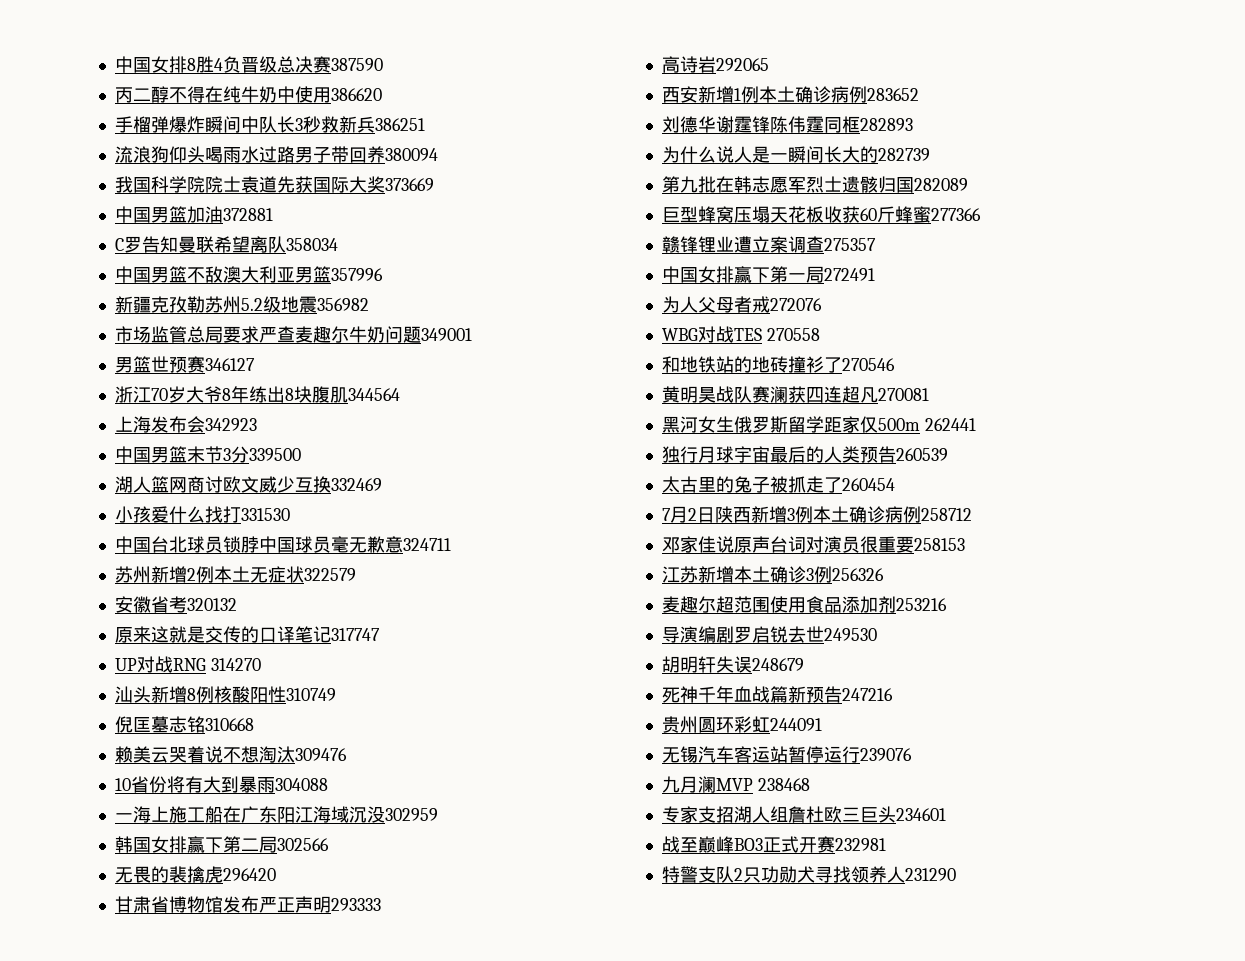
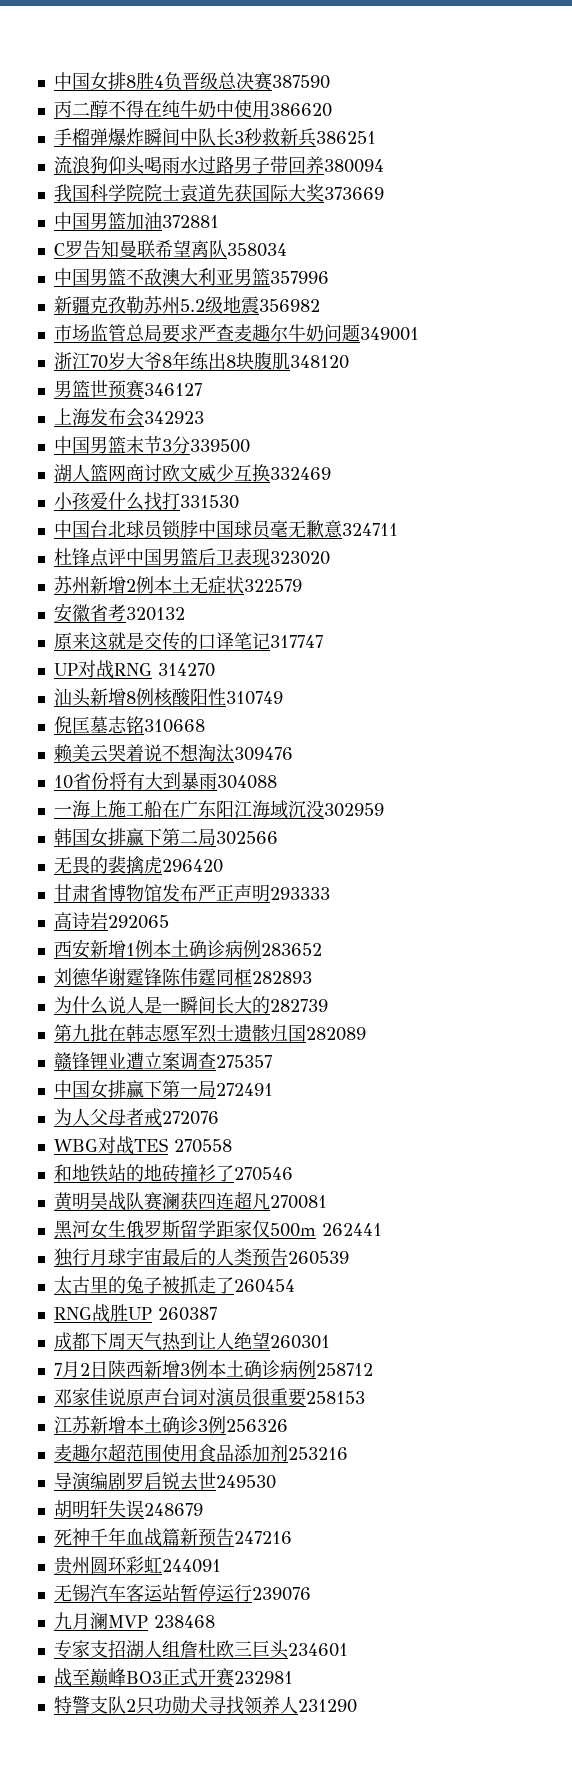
- 男篮世预赛346127
- 浙江70岁大爷8年练出8块腹肌344564
+ 浙江70岁大爷8年练出8块腹肌348120
+ 男篮世预赛346127
+ 杜锋点评中国男篮后卫表现323020
- 巨型蜂窝压塌天花板收获60斤蜂蜜277366
+ RNG战胜UP 260387
+ 成都下周天气热到让人绝望260301

